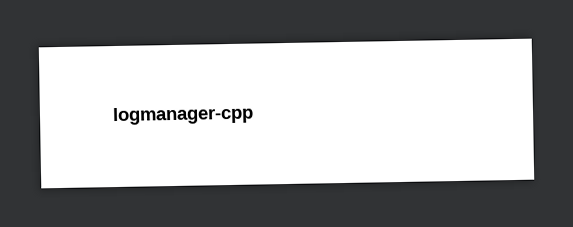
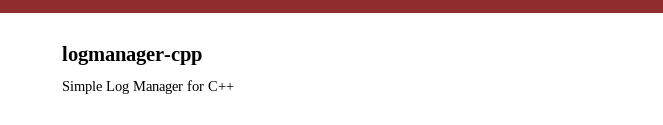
+ Simple Log Manager for C++

